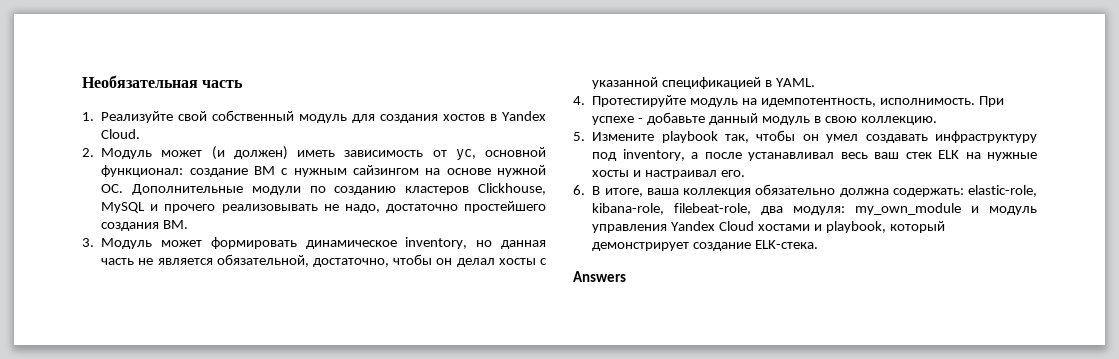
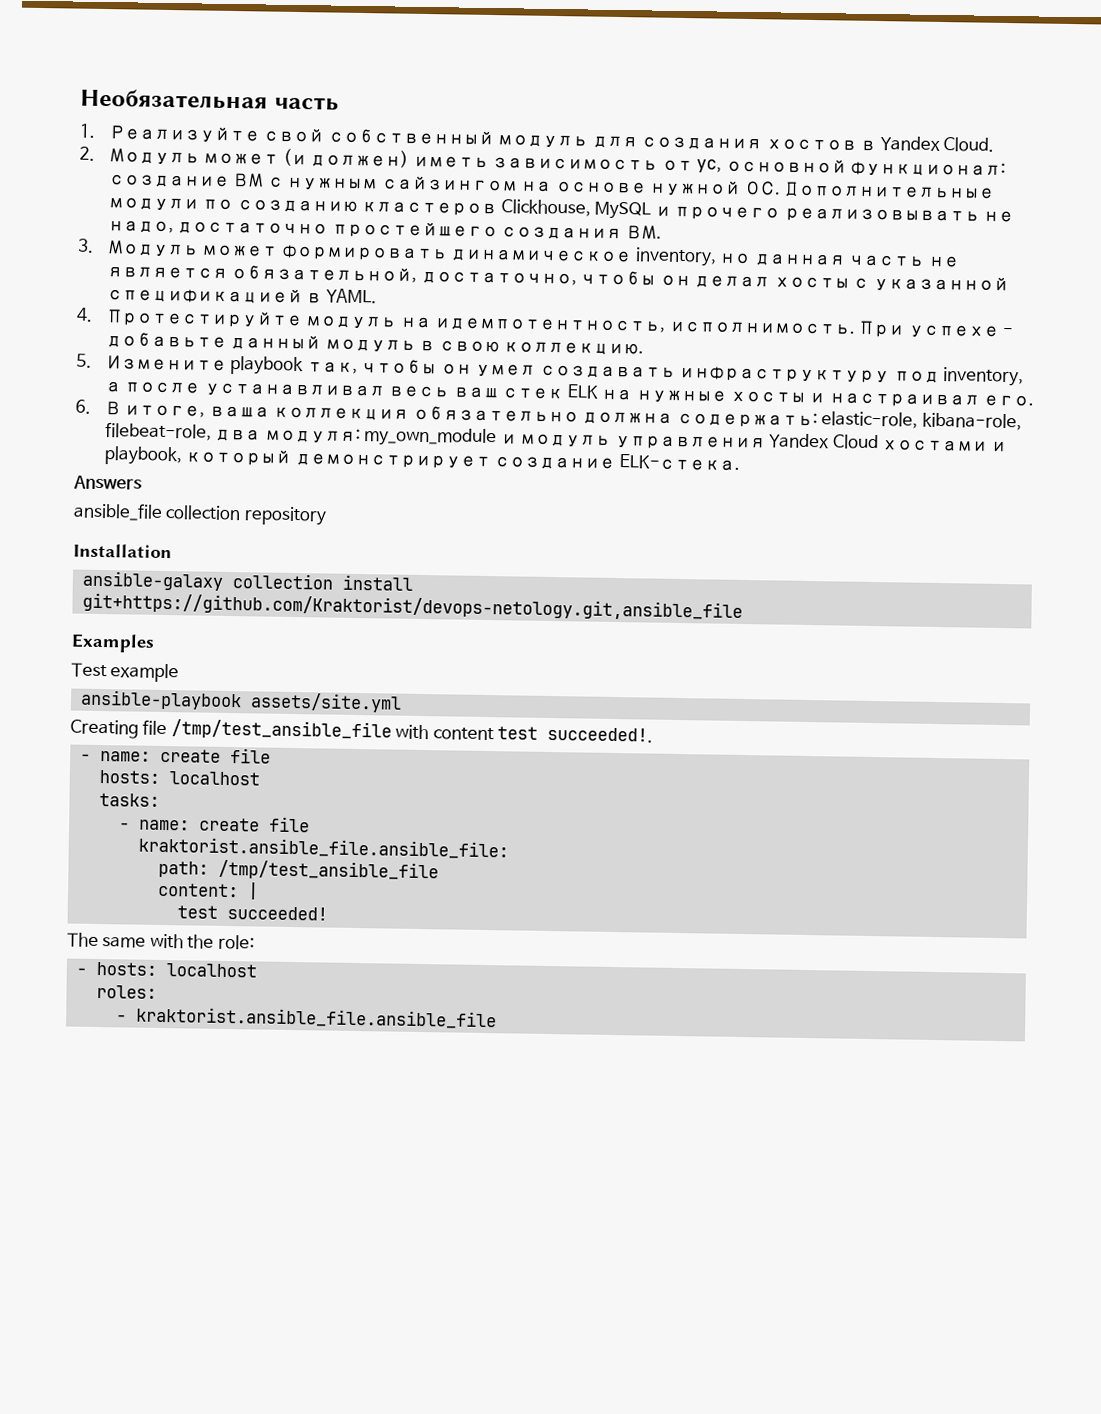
+ ansible_file collection repository
+ Installation
+ ansible-galaxy collection install git+https://github.com/Kraktorist/devops-netology.git,ansible_file
+ Examples
+ Test example
+ ansible-playbook assets/site.yml
+ Creating file /tmp/test_ansible_file with content test succeeded!.
+ - name: create file
+ hosts: localhost
+ tasks:
+ - name: create file
+ kraktorist.ansible_file.ansible_file:
+ path: /tmp/test_ansible_file
+ content: |
+ test succeeded!
+ The same with the role:
+ - hosts: localhost
+ roles:
+ - kraktorist.ansible_file.ansible_file

